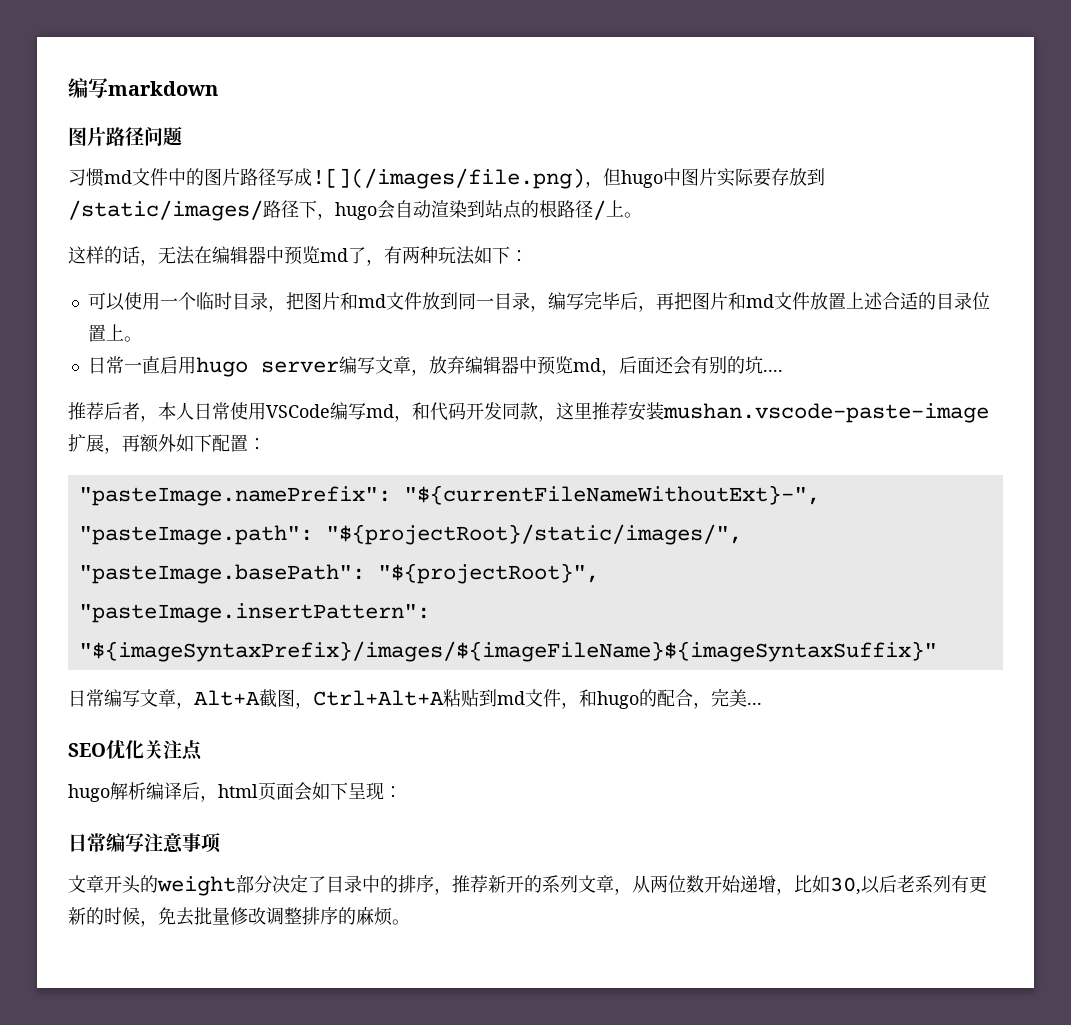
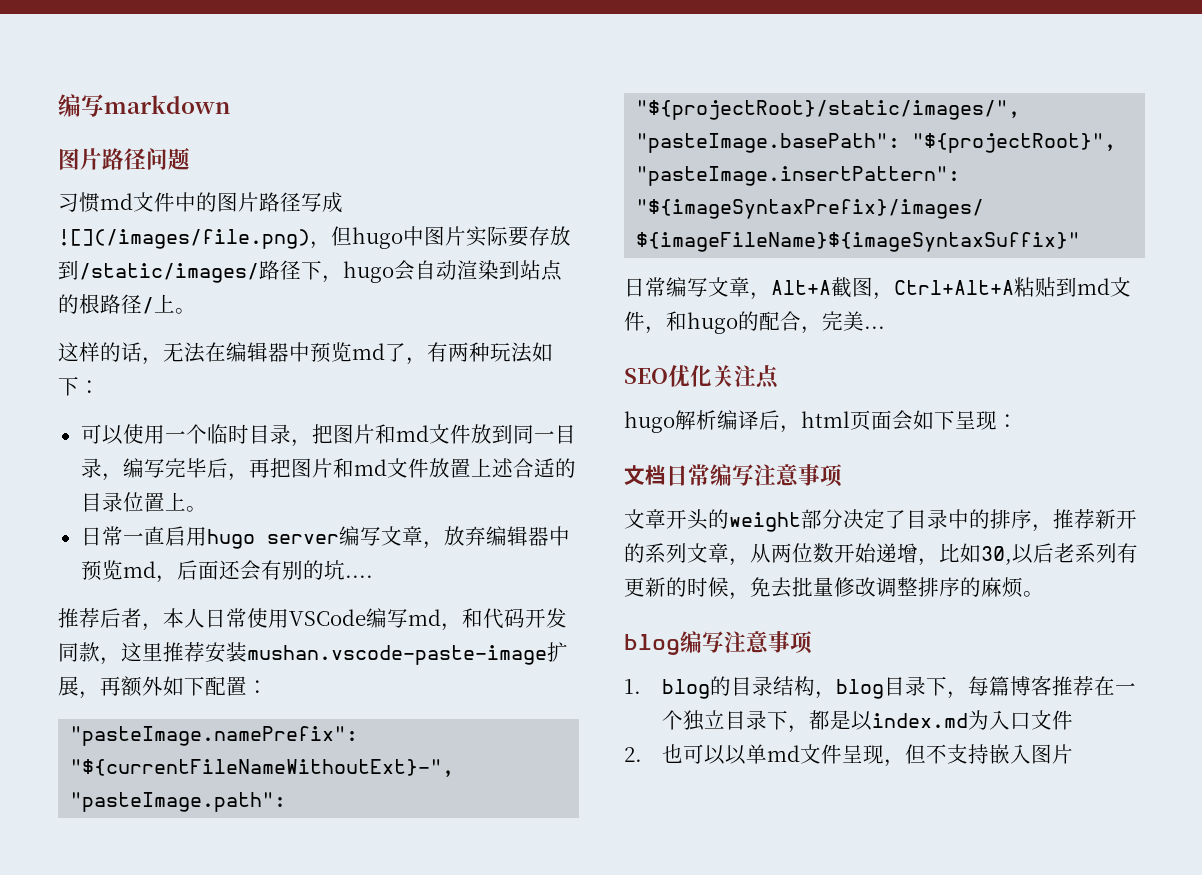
- 日常编写注意事项
+ 文档日常编写注意事项
+ blog编写注意事项
+ 1. blog的目录结构，blog目录下，每篇博客推荐在一个独立目录下，都是以index.md为入口文件
+ 2.也可以以单md文件呈现，但不支持嵌入图片

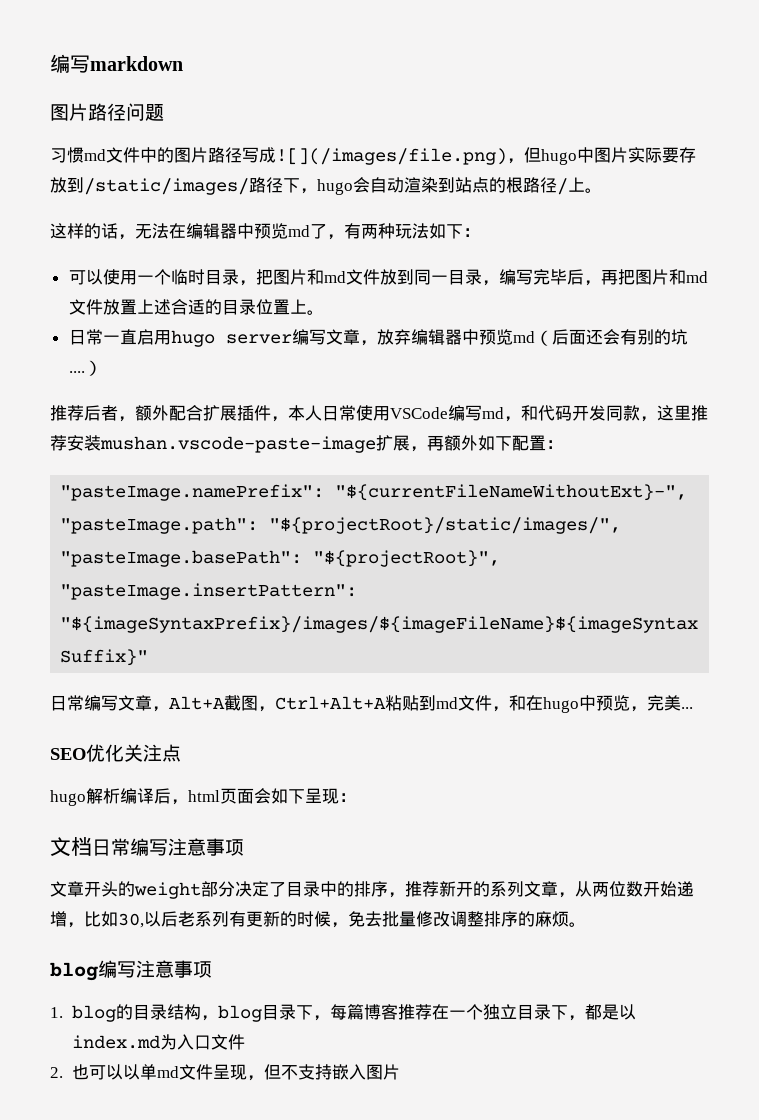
- 日常一直启用hugo server编写文章，放弃编辑器中预览md，后面还会有别的坑....
+ 日常一直启用hugo server编写文章，放弃编辑器中预览md（后面还会有别的坑....）
- 推荐后者，本人日常使用VSCode编写md，和代码开发同款，这里推荐安装mushan.vscode-paste-image扩展，再额外如下配置：
+ 推荐后者，额外配合扩展插件，本人日常使用VSCode编写md，和代码开发同款，这里推荐安装mushan.vscode-paste-image扩展，再额外如下配置：
- 日常编写文章，Alt+A截图，Ctrl+Alt+A粘贴到md文件，和hugo的配合，完美...
+ 日常编写文章，Alt+A截图，Ctrl+Alt+A粘贴到md文件，和在hugo中预览，完美...

